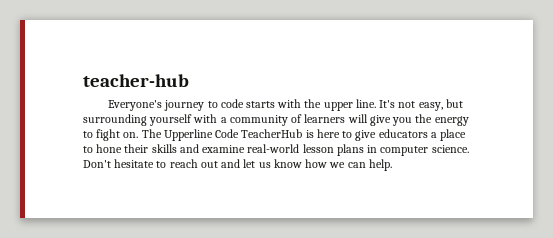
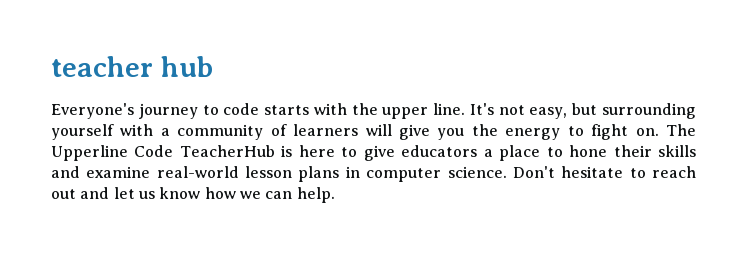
- teacher-hub
+ teacher hub

